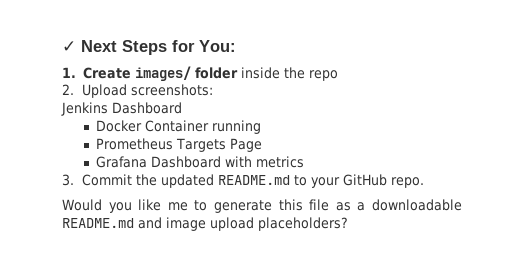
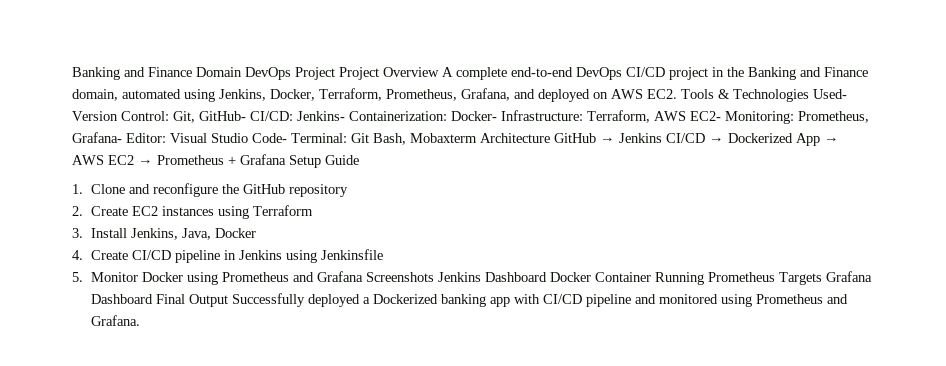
- ✓ Next Steps for You:
- 1. Create images/ folder inside the repo
- 2. Upload screenshots:
- Jenkins Dashboard
- Docker Container running
- Prometheus Targets Page
- Grafana Dashboard with metrics
- 3. Commit the updated README.md to your GitHub repo.
- Would you like me to generate this file as a downloadable README.md and image upload placeholders?
+ Banking and Finance Domain DevOps Project Project Overview A complete end-to-end DevOps CI/CD project in the Banking and Finance domain, automated using Jenkins, Docker, Terraform, Prometheus, Grafana, and deployed on AWS EC2. Tools & Technologies Used- Version Control: Git, GitHub- CI/CD: Jenkins- Containerization: Docker- Infrastructure: Terraform, AWS EC2- Monitoring: Prometheus, Grafana- Editor: Visual Studio Code- Terminal: Git Bash, Mobaxterm Architecture GitHub → Jenkins CI/CD → Dockerized App → AWS EC2 → Prometheus + Grafana Setup Guide
+ 1. Clone and reconfigure the GitHub repository
+ 2. Create EC2 instances using Terraform
+ 3. Install Jenkins, Java, Docker
+ 4. Create CI/CD pipeline in Jenkins using Jenkinsfile
+ 5. Monitor Docker using Prometheus and Grafana Screenshots Jenkins Dashboard Docker Container Running Prometheus Targets Grafana Dashboard Final Output Successfully deployed a Dockerized banking app with CI/CD pipeline and monitored using Prometheus and Grafana.

